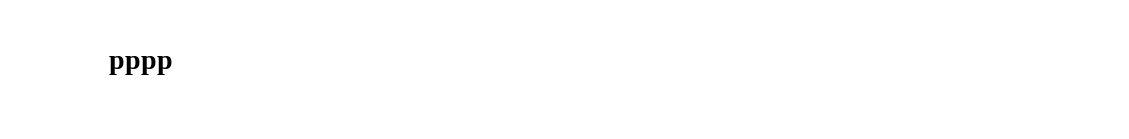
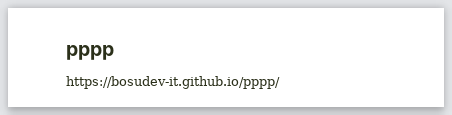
+ https://bosudev-it.github.io/pppp/

